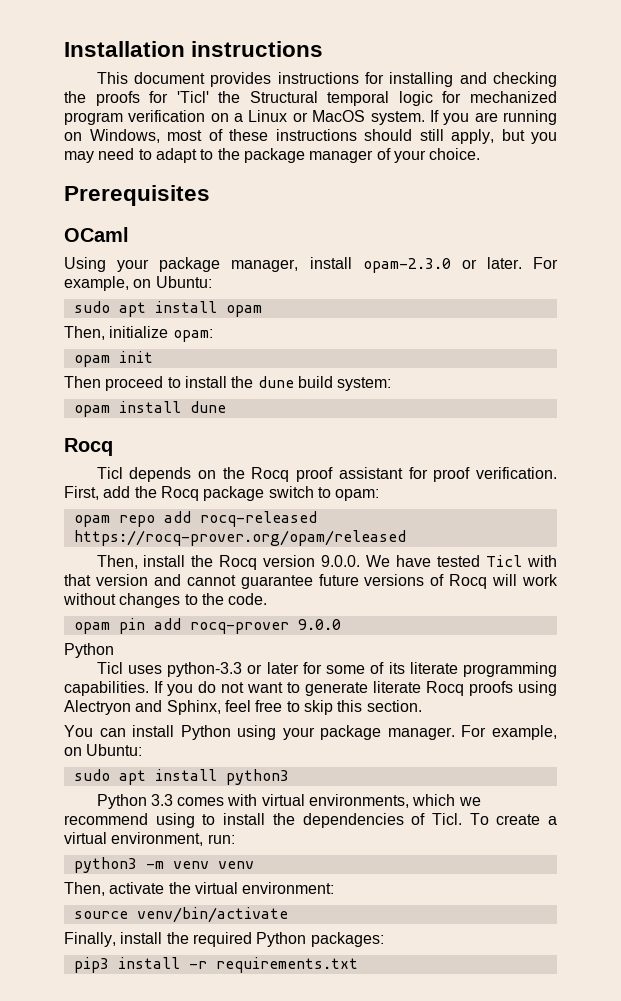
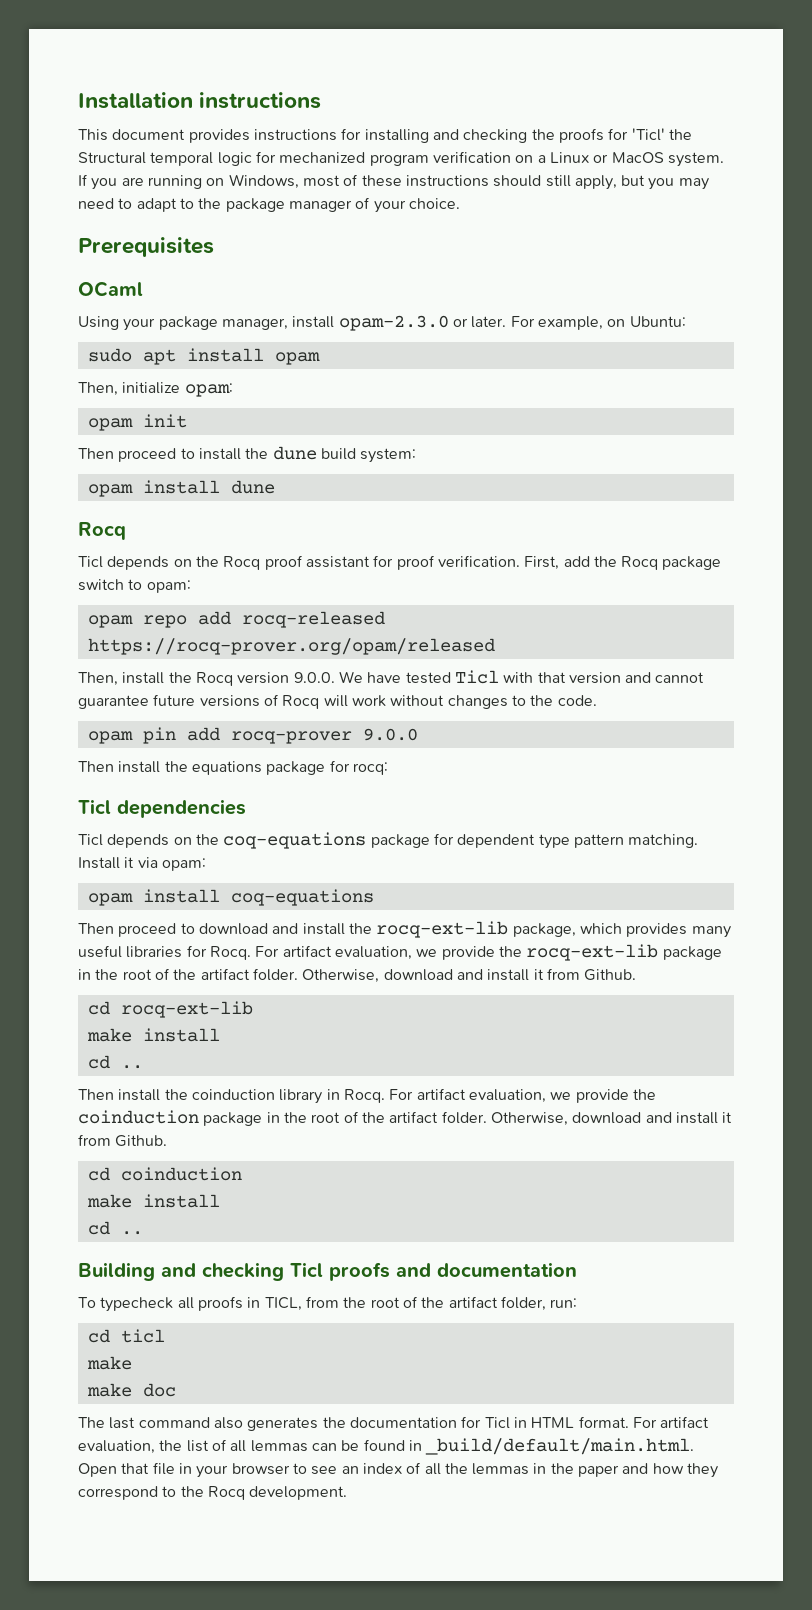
  opam pin add rocq-prover 9.0.0
- Python
- Ticl uses python-3.3 or later for some of its literate programming capabilities. If you do not want to generate literate Rocq proofs using Alectryon and Sphinx, feel free to skip this section.
- You can install Python using your package manager. For example, on Ubuntu:
- sudo apt install python3
- Python 3.3 comes with virtual environments, which we recommend using to install the dependencies of Ticl. To create a virtual environment, run:
- python3 -m venv venv
- Then, activate the virtual environment:
- source venv/bin/activate
- Finally, install the required Python packages:
- pip3 install -r requirements.txt
+ Then install the equations package for rocq:
+ Ticl dependencies
+ Ticl depends on the coq-equations package for dependent type pattern matching. Install it via opam:
+ opam install coq-equations
+ Then proceed to download and install the rocq-ext-lib package, which provides many useful libraries for Rocq. For artifact evaluation, we provide the rocq-ext-lib package in the root of the artifact folder. Otherwise, download and install it from Github.
+ cd rocq-ext-lib
+ make install
+ cd ..
+ Then install the coinduction library in Rocq. For artifact evaluation, we provide the coinduction package in the root of the artifact folder. Otherwise, download and install it from Github.
+ cd coinduction
+ make install
+ cd ..
+ Building and checking Ticl proofs and documentation
+ To typecheck all proofs in TICL, from the root of the artifact folder, run:
+ cd ticl
+ make
+ make doc
+ The last command also generates the documentation for Ticl in HTML format. For artifact evaluation, the list of all lemmas can be found in _build/default/main.html. Open that file in your browser to see an index of all the lemmas in the paper and how they correspond to the Rocq development.

